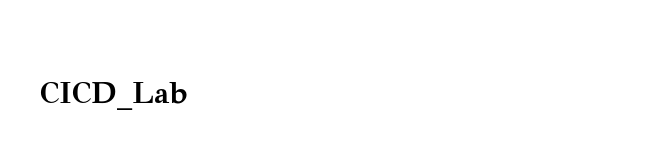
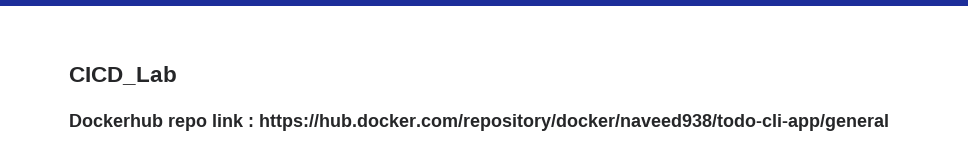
+ Dockerhub repo link : https://hub.docker.com/repository/docker/naveed938/todo-cli-app/general

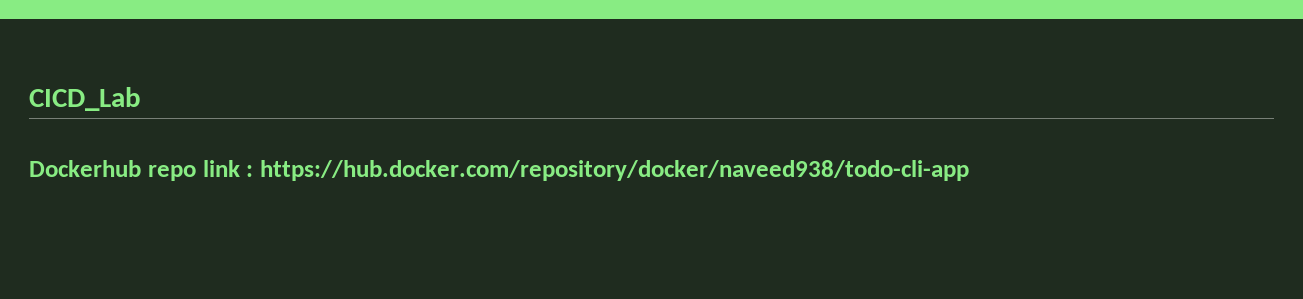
- Dockerhub repo link : https://hub.docker.com/repository/docker/naveed938/todo-cli-app/general
+ Dockerhub repo link : https://hub.docker.com/repository/docker/naveed938/todo-cli-app

